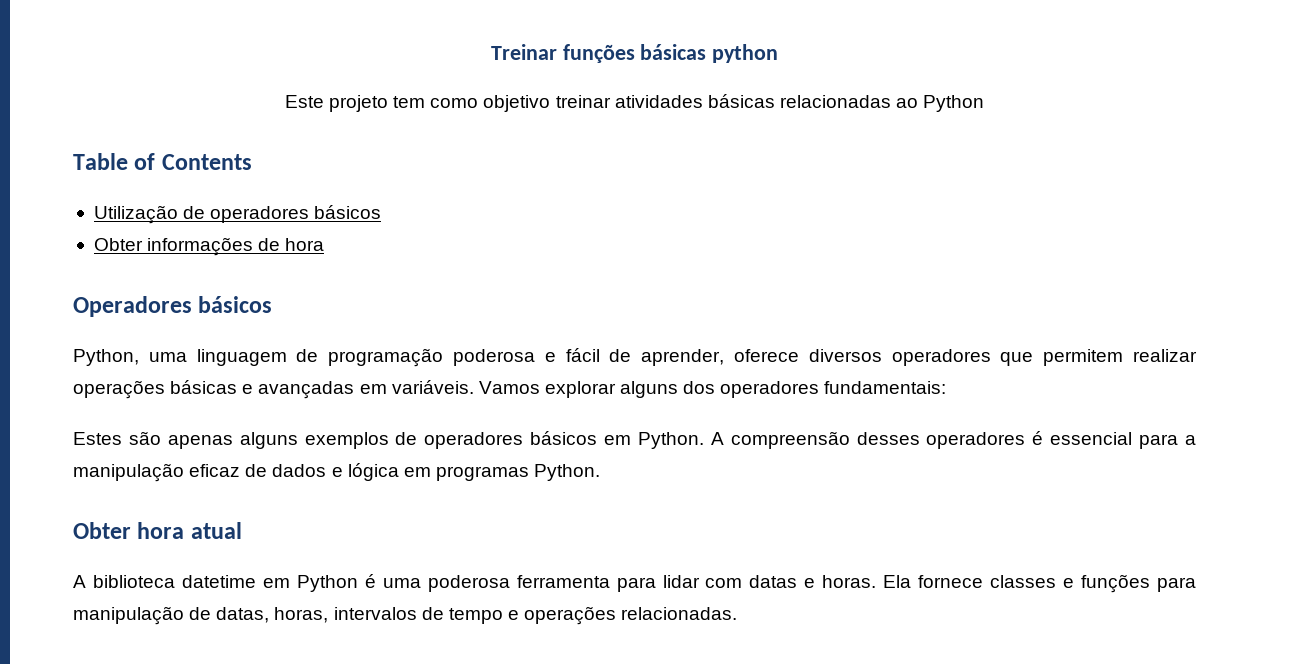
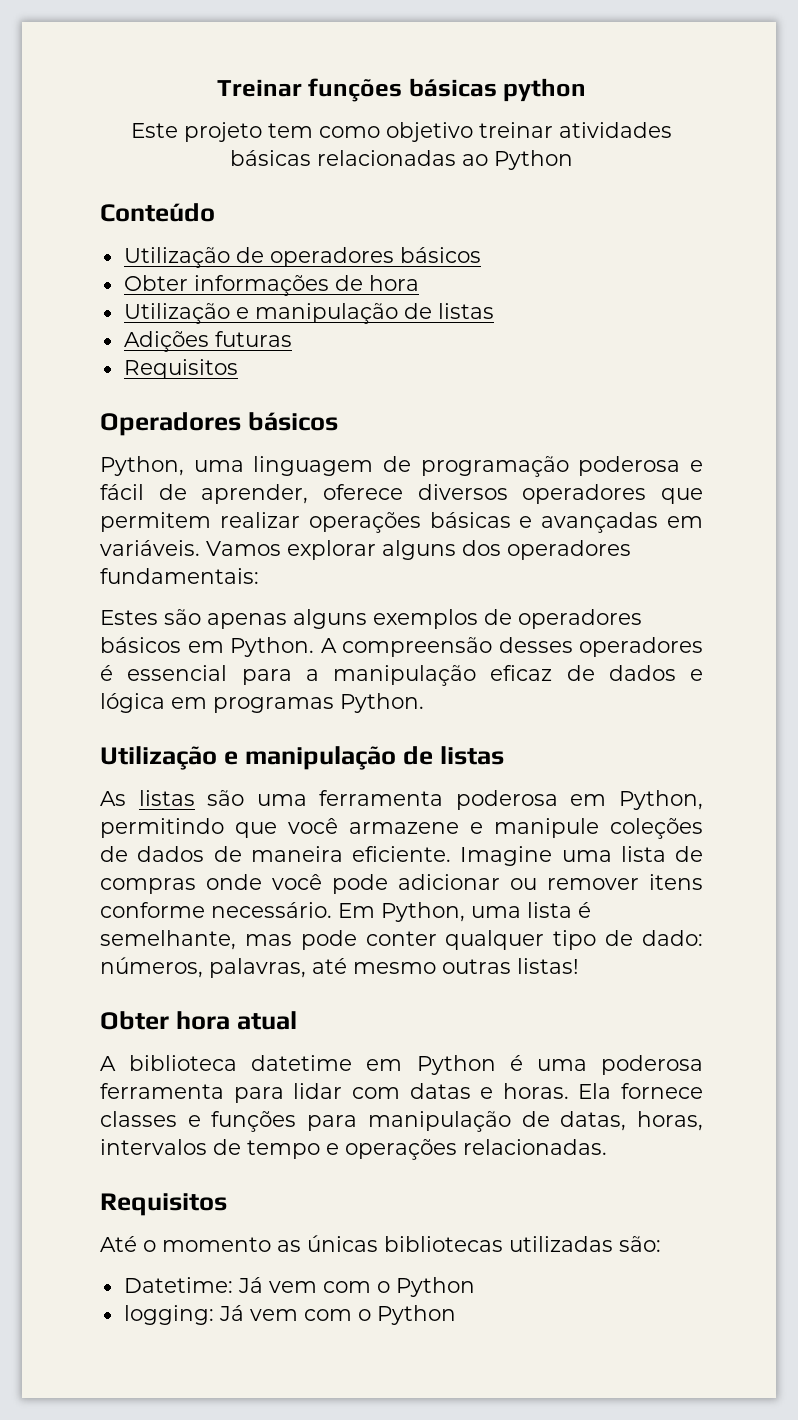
- Table of Contents
+ Conteúdo
  Obter informações de hora
+ Utilização e manipulação de listas
+ Adições futuras
+ Requisitos
  A compreensão desses operadores é essencial para a manipulação eficaz de dados e lógica em programas Python.
+ Utilização e manipulação de listas
+ As listas são uma ferramenta poderosa em Python, permitindo que você armazene e manipule coleções de dados de maneira eficiente. Imagine uma lista de compras onde você pode adicionar ou remover itens conforme necessário. Em Python, uma lista é semelhante, mas pode conter qualquer tipo de dado: números, palavras, até mesmo outras listas!
  Ela fornece classes e funções para manipulação de datas, horas, intervalos de tempo e operações relacionadas.
+ Requisitos
+ Até o momento as únicas bibliotecas utilizadas são:
+ Datetime: Já vem com o Python
+ logging: Já vem com o Python

